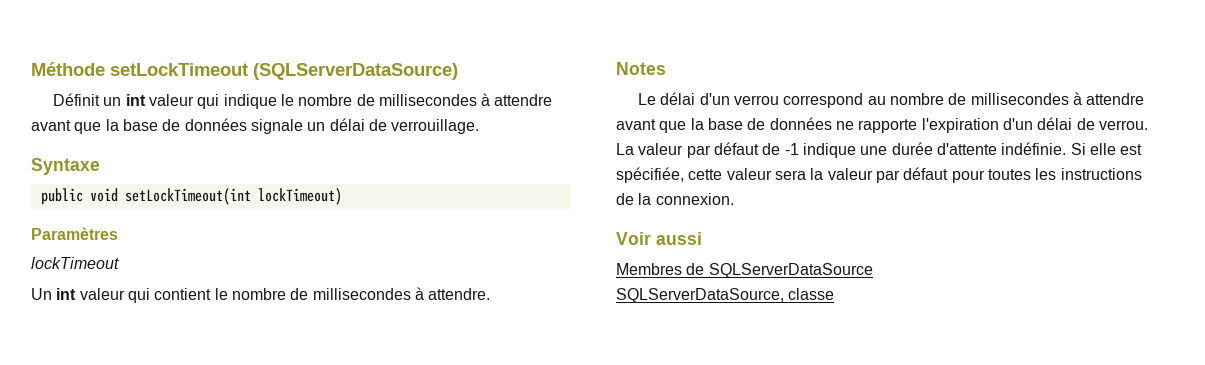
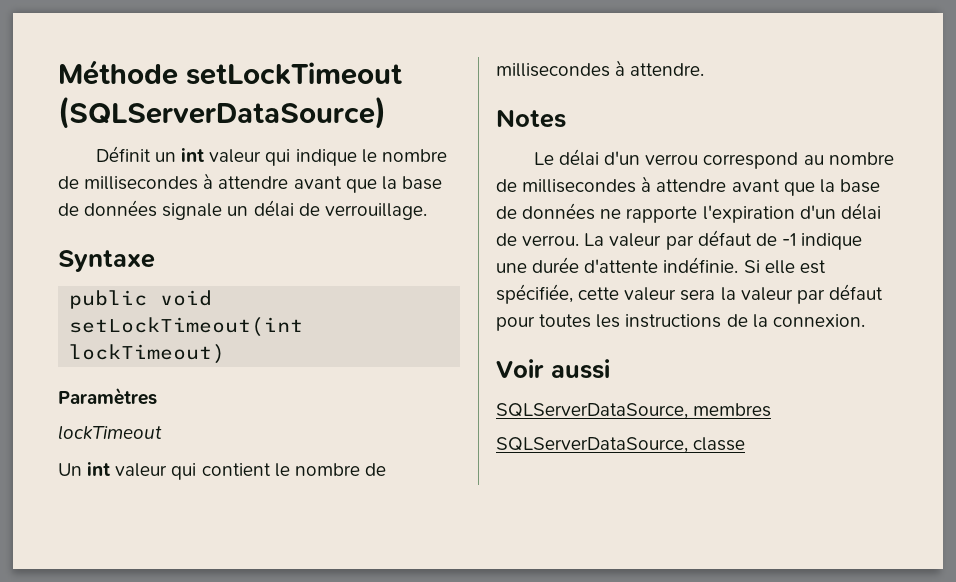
- Membres de SQLServerDataSource
+ SQLServerDataSource, membres

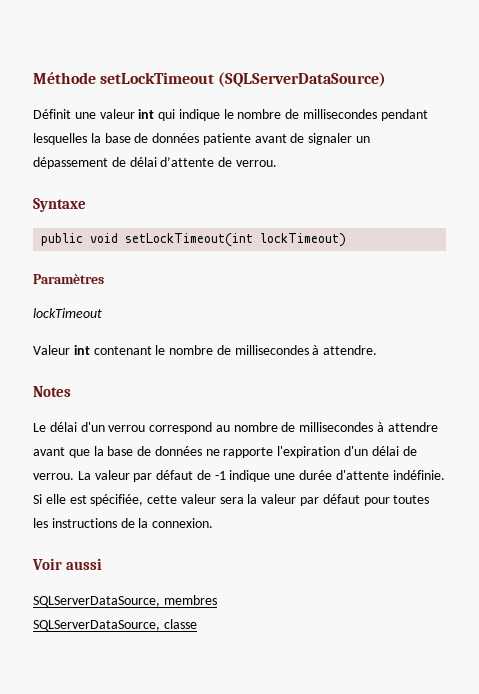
- Définit un int valeur qui indique le nombre de millisecondes à attendre avant que la base de données signale un délai de verrouillage.
+ Définit une valeur int qui indique le nombre de millisecondes pendant lesquelles la base de données patiente avant de signaler un dépassement de délai d’attente de verrou.
- Un int valeur qui contient le nombre de millisecondes à attendre.
+ Valeur int contenant le nombre de millisecondes à attendre.

